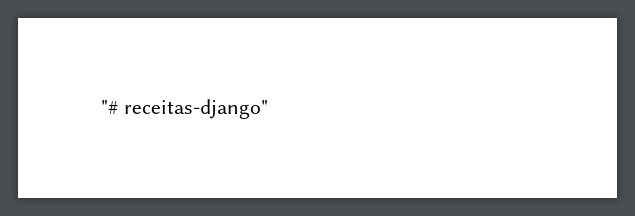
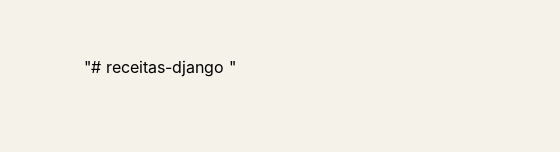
- "# receitas-django"
+ "# receitas-django "

